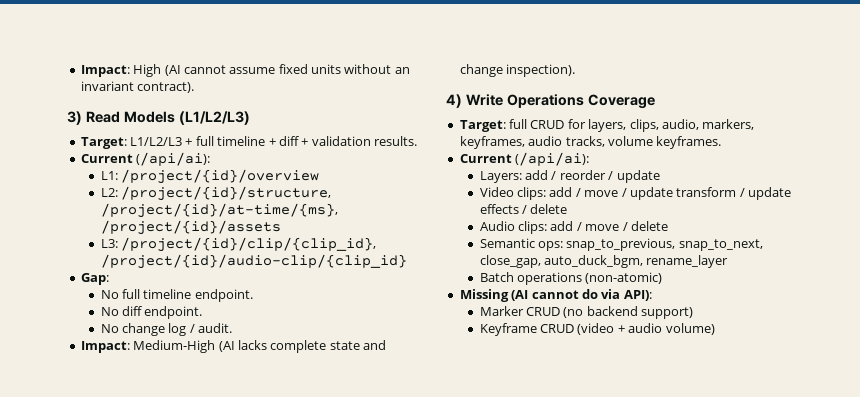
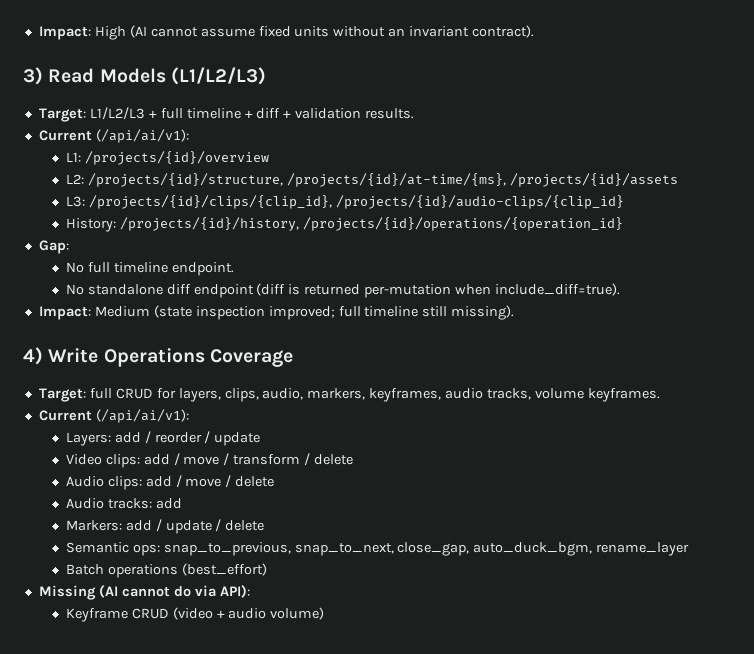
  Target: L1/L2/L3 + full timeline + diff + validation results.
- Current (/api/ai):
+ Current (/api/ai/v1):
- L1: /project/{id}/overview
+ L1: /projects/{id}/overview
- L2: /project/{id}/structure, /project/{id}/at-time/{ms}, /project/{id}/assets
- L3: /project/{id}/clip/{clip_id}, /project/{id}/audio-clip/{clip_id}
+ L2: /projects/{id}/structure, /projects/{id}/at-time/{ms}, /projects/{id}/assets
+ L3: /projects/{id}/clips/{clip_id}, /projects/{id}/audio-clips/{clip_id}
+ History: /projects/{id}/history, /projects/{id}/operations/{operation_id}
- No diff endpoint.
- No change log / audit.
- Impact: Medium-High (AI lacks complete state and change inspection).
+ No standalone diff endpoint (diff is returned per-mutation when include_diff=true).
+ Impact: Medium (state inspection improved; full timeline still missing).
  Target: full CRUD for layers, clips, audio, markers, keyframes, audio tracks, volume keyframes.
- Current (/api/ai):
+ Current (/api/ai/v1):
- Video clips: add / move / update transform / update effects / delete
+ Video clips: add / move / transform / delete
+ Audio tracks: add
+ Markers: add / update / delete
- Batch operations (non-atomic)
+ Batch operations (best_effort)
- Marker CRUD (no backend support)

